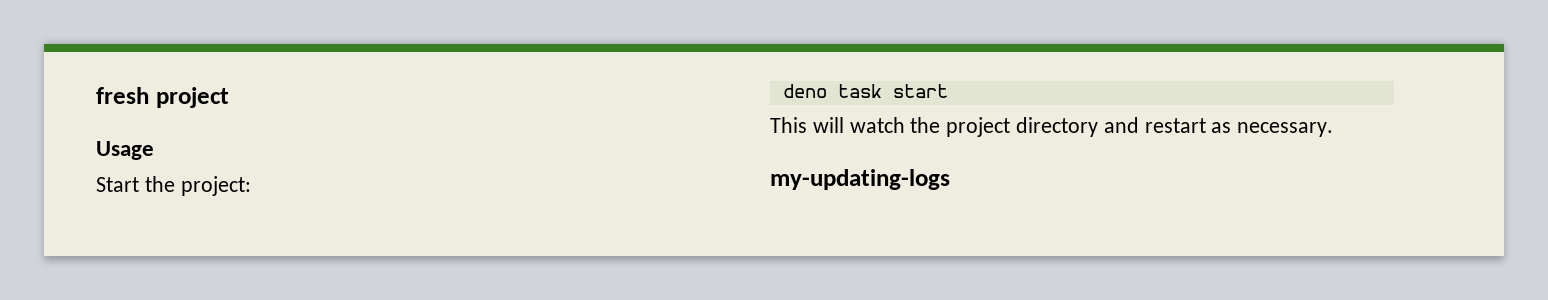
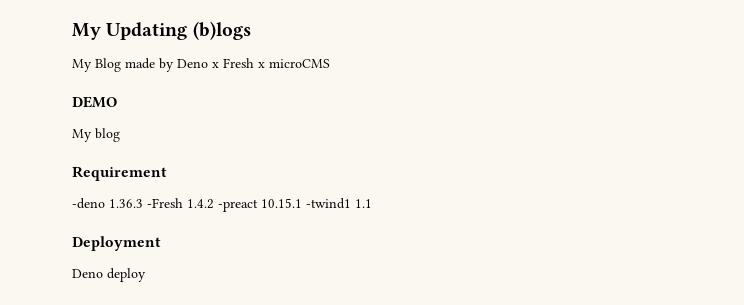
- fresh project
- Usage
- Start the project:
- deno task start
- This will watch the project directory and restart as necessary.
- my-updating-logs
+ My Updating (b)logs
+ My Blog made by Deno x Fresh x microCMS
+ DEMO
+ My blog
+ Requirement
+ -deno 1.36.3 -Fresh 1.4.2 -preact 10.15.1 -twind1 1.1
+ Deployment
+ Deno deploy

